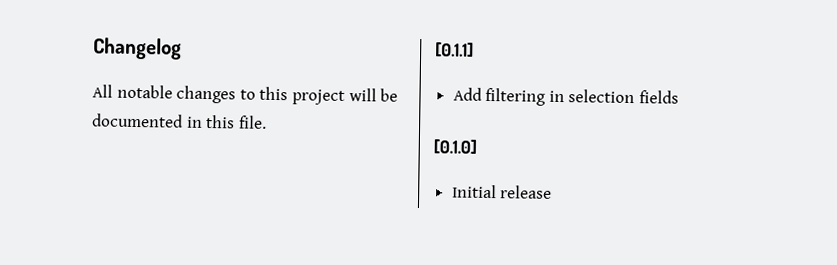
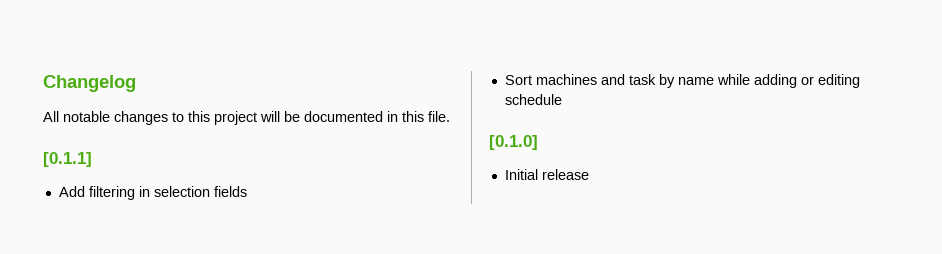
+ Sort machines and task by name while adding or editing schedule

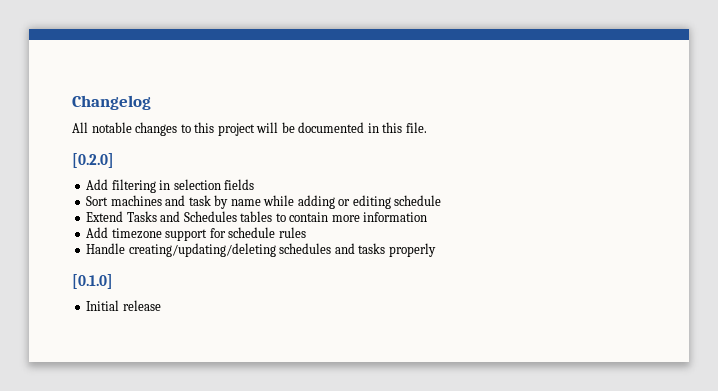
- [0.1.1]
+ [0.2.0]
+ Extend Tasks and Schedules tables to contain more information
+ Add timezone support for schedule rules
+ Handle creating/updating/deleting schedules and tasks properly

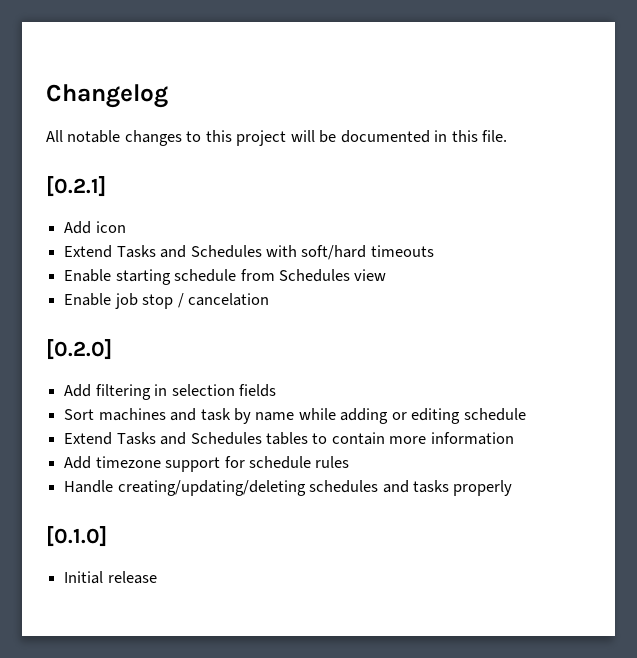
+ [0.2.1]
+ Add icon
+ Extend Tasks and Schedules with soft/hard timeouts
+ Enable starting schedule from Schedules view
+ Enable job stop / cancelation

